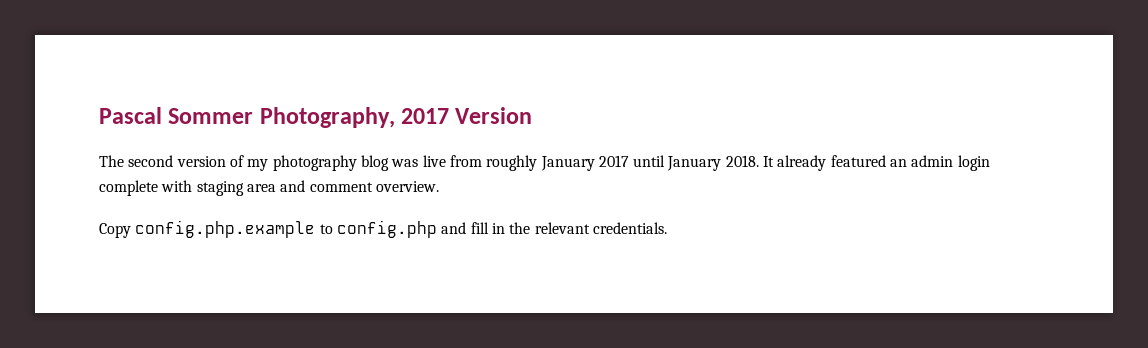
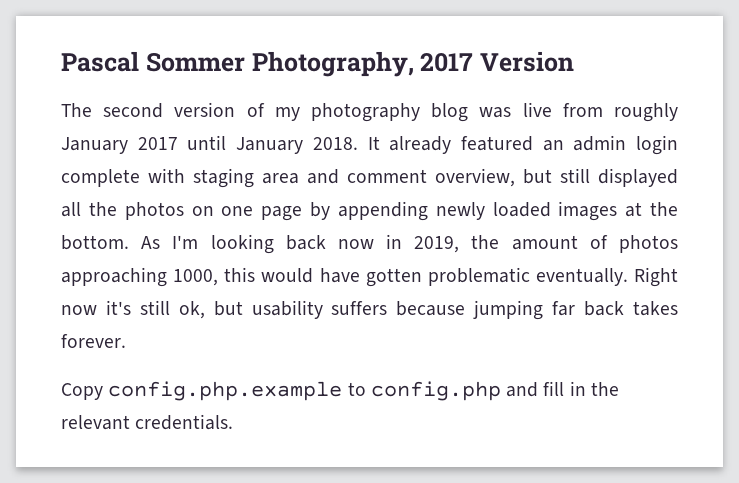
- It already featured an admin login complete with staging area and comment overview.
+ It already featured an admin login complete with staging area and comment overview, but still displayed all the photos on one page by appending newly loaded images at the bottom. As I'm looking back now in 2019, the amount of photos approaching 1000, this would have gotten problematic eventually. Right now it's still ok, but usability suffers because jumping far back takes forever.

